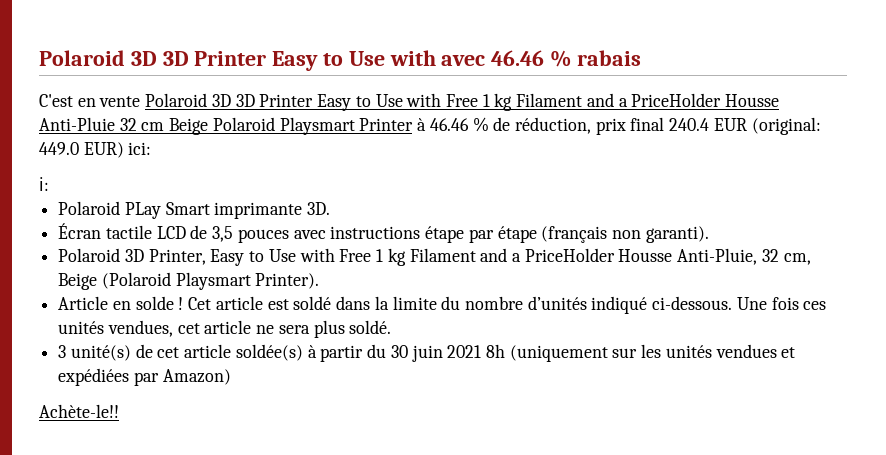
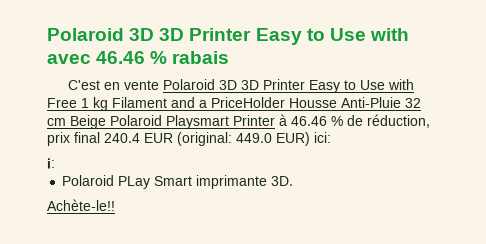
- Écran tactile LCD de 3,5 pouces avec instructions étape par étape (français non garanti).
- Polaroid 3D Printer, Easy to Use with Free 1 kg Filament and a PriceHolder Housse Anti-Pluie, 32 cm, Beige (Polaroid Playsmart Printer).
- Article en solde ! Cet article est soldé dans la limite du nombre d’unités indiqué ci-dessous. Une fois ces unités vendues, cet article ne sera plus soldé.
- 3 unité(s) de cet article soldée(s) à partir du 30 juin 2021 8h (uniquement sur les unités vendues et expédiées par Amazon)

